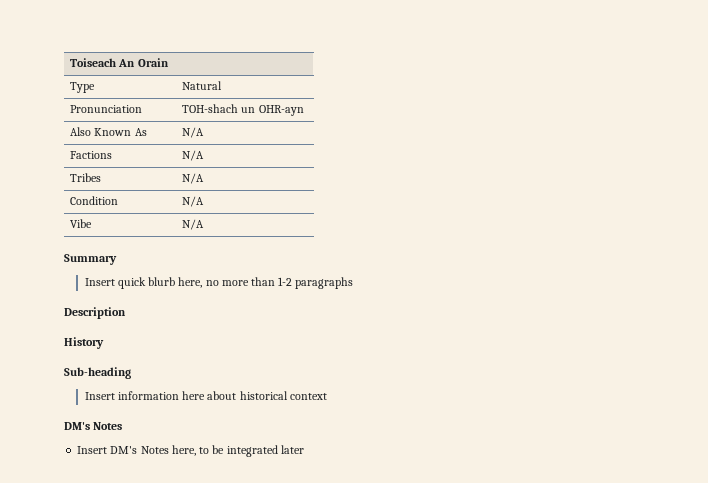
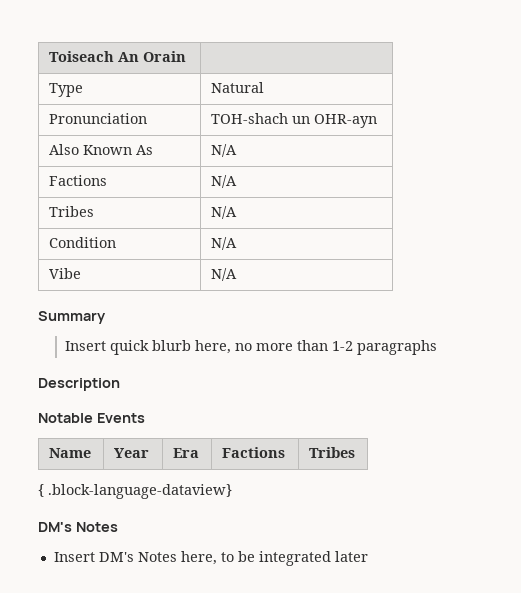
- History
- Sub-heading
- Insert information here about historical context
+ Notable Events
+ Name | Year | Era | Factions | Tribes
+ { .block-language-dataview}

